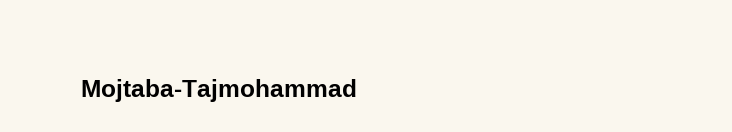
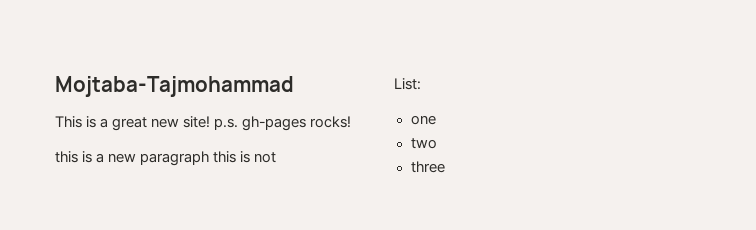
+ This is a great new site! p.s. gh-pages rocks!
+ this is a new paragraph this is not
+ List:
+ one
+ two
+ three

